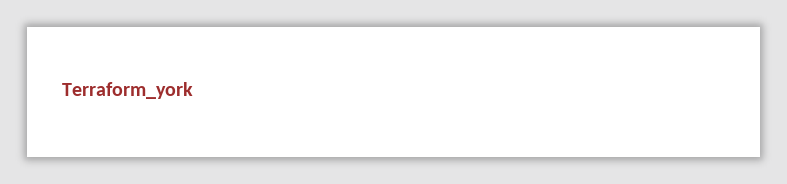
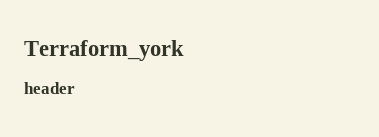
+ header

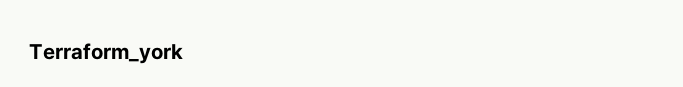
- header

